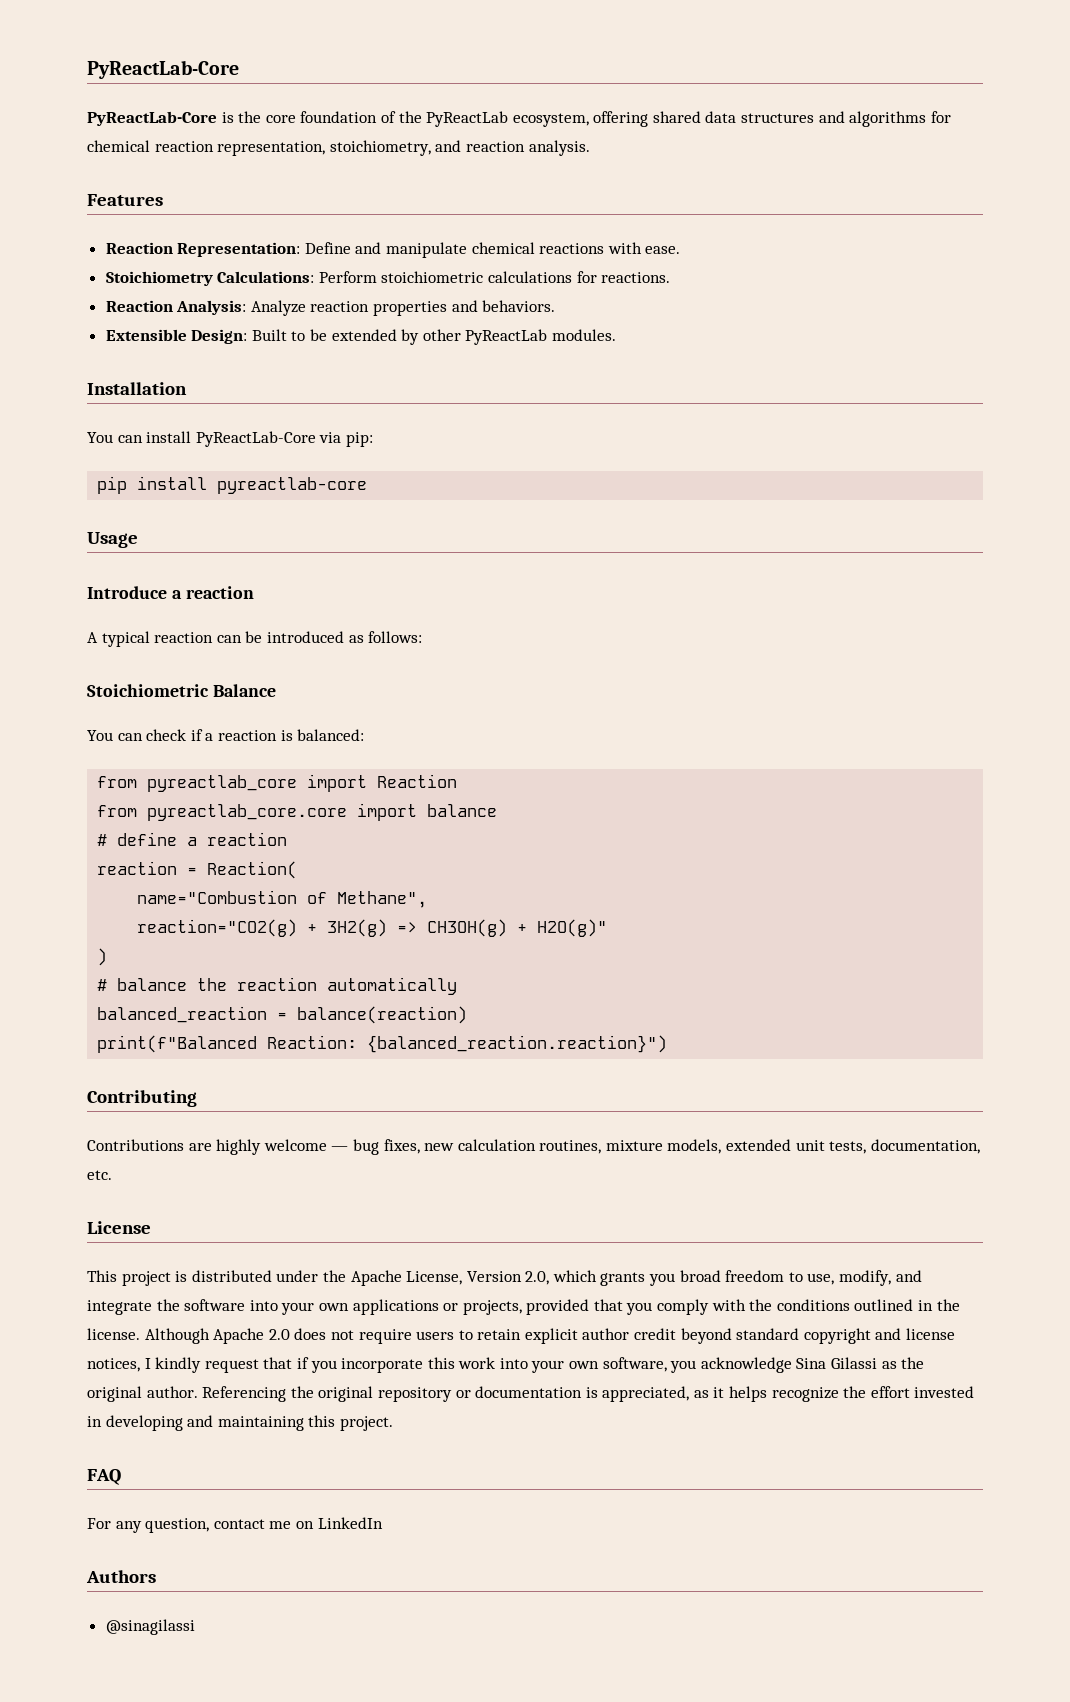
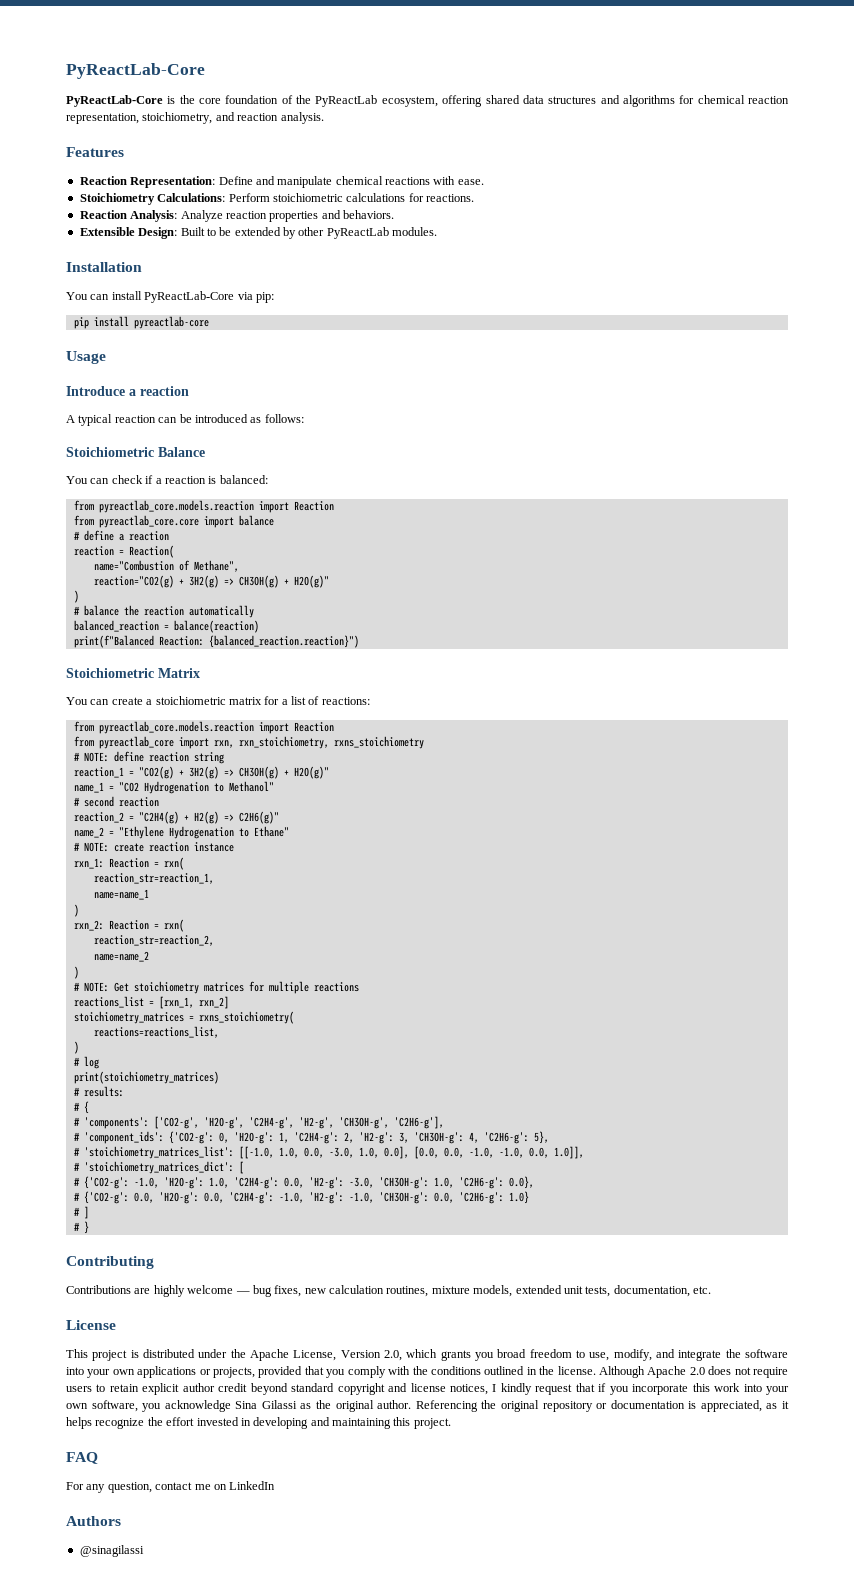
  You can check if a reaction is balanced:
- from pyreactlab_core import Reaction
+ from pyreactlab_core.models.reaction import Reaction
+ Stoichiometric Matrix
+ You can create a stoichiometric matrix for a list of reactions:
+ from pyreactlab_core.models.reaction import Reaction
+ from pyreactlab_core import rxn, rxn_stoichiometry, rxns_stoichiometry
+ # NOTE: define reaction string
+ reaction_1 = "CO2(g) + 3H2(g) => CH3OH(g) + H2O(g)"
+ name_1 = "CO2 Hydrogenation to Methanol"
+ # second reaction
+ reaction_2 = "C2H4(g) + H2(g) => C2H6(g)"
+ name_2 = "Ethylene Hydrogenation to Ethane"
+ # NOTE: create reaction instance
+ rxn_1: Reaction = rxn(
+ reaction_str=reaction_1,
+ name=name_1
+ )
+ rxn_2: Reaction = rxn(
+ reaction_str=reaction_2,
+ name=name_2
+ )
+ # NOTE: Get stoichiometry matrices for multiple reactions
+ reactions_list = [rxn_1, rxn_2]
+ stoichiometry_matrices = rxns_stoichiometry(
+ reactions=reactions_list,
+ )
+ # log
+ print(stoichiometry_matrices)
+ # results:
+ # {
+ # 'components': ['CO2-g', 'H2O-g', 'C2H4-g', 'H2-g', 'CH3OH-g', 'C2H6-g'],
+ # 'component_ids': {'CO2-g': 0, 'H2O-g': 1, 'C2H4-g': 2, 'H2-g': 3, 'CH3OH-g': 4, 'C2H6-g': 5},
+ # 'stoichiometry_matrices_list': [[-1.0, 1.0, 0.0, -3.0, 1.0, 0.0], [0.0, 0.0, -1.0, -1.0, 0.0, 1.0]],
+ # 'stoichiometry_matrices_dict': [
+ # {'CO2-g': -1.0, 'H2O-g': 1.0, 'C2H4-g': 0.0, 'H2-g': -3.0, 'CH3OH-g': 1.0, 'C2H6-g': 0.0},
+ # {'CO2-g': 0.0, 'H2O-g': 0.0, 'C2H4-g': -1.0, 'H2-g': -1.0, 'CH3OH-g': 0.0, 'C2H6-g': 1.0}
+ # ]
+ # }

